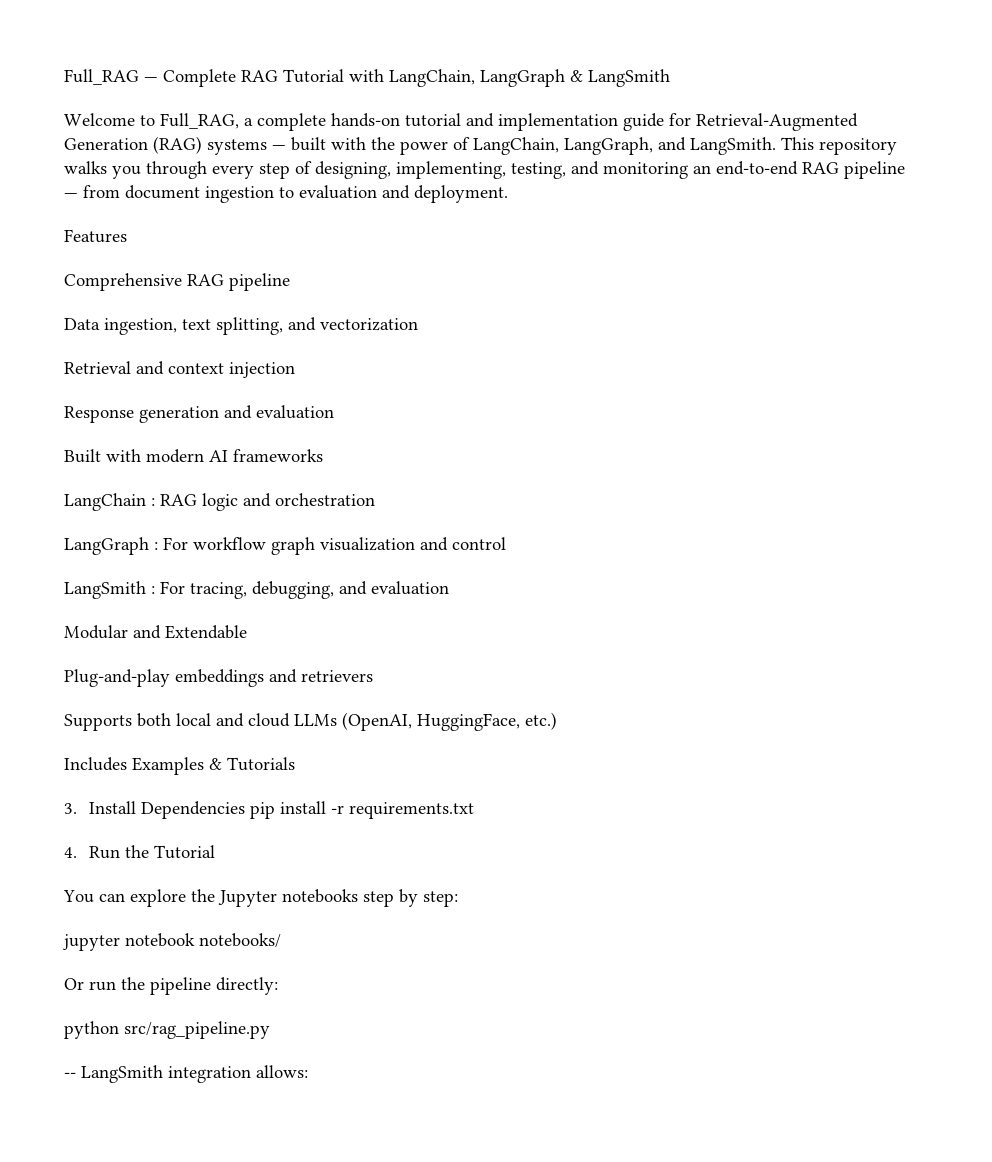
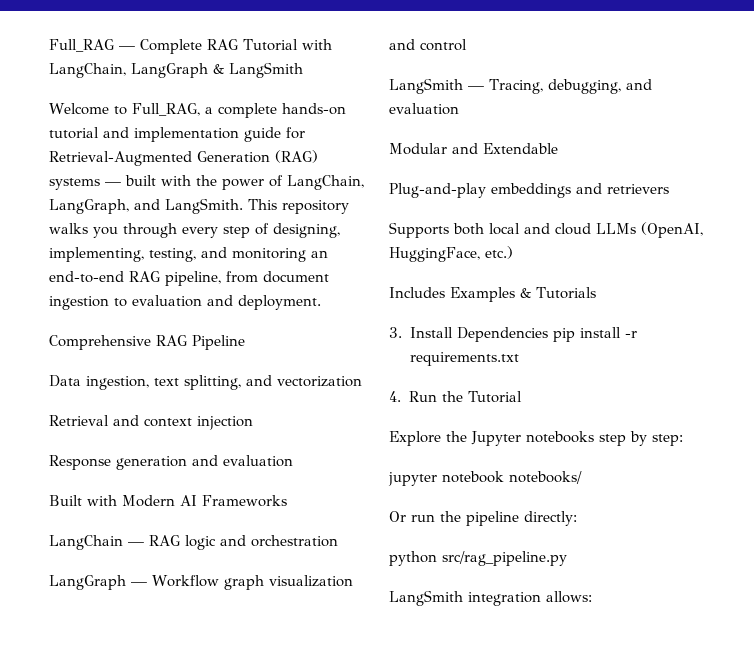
- This repository walks you through every step of designing, implementing, testing, and monitoring an end-to-end RAG pipeline — from document ingestion to evaluation and deployment.
+ This repository walks you through every step of designing, implementing, testing, and monitoring an end-to-end RAG pipeline, from document ingestion to evaluation and deployment.
- Features
- Comprehensive RAG pipeline
+ Comprehensive RAG Pipeline
- Built with modern AI frameworks
+ Built with Modern AI Frameworks
- LangChain : RAG logic and orchestration
+ LangChain — RAG logic and orchestration
- LangGraph : For workflow graph visualization and control
+ LangGraph — Workflow graph visualization and control
- LangSmith : For tracing, debugging, and evaluation
+ LangSmith — Tracing, debugging, and evaluation
- You can explore the Jupyter notebooks step by step:
+ Explore the Jupyter notebooks step by step:
- -- LangSmith integration allows:
+ LangSmith integration allows:

